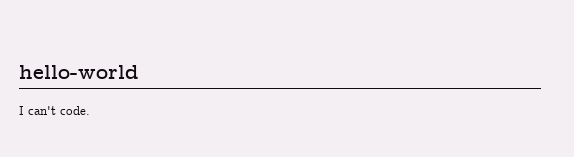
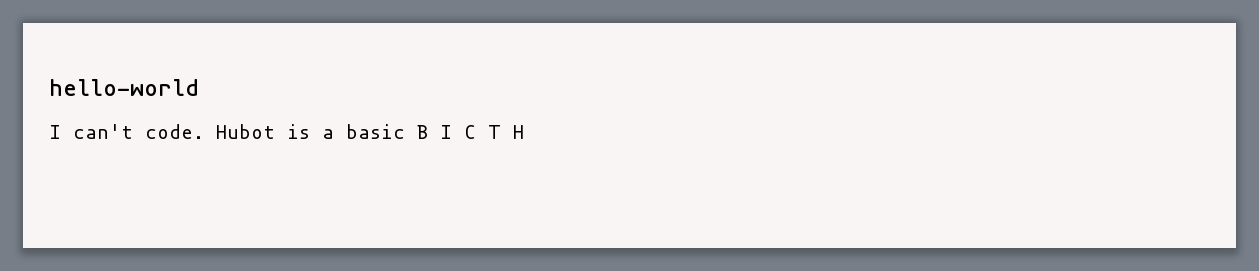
+ Hubot is a basic B I C T H

